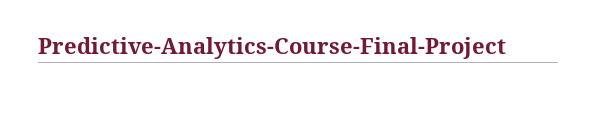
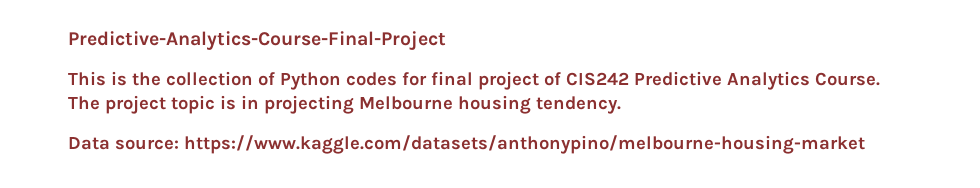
+ This is the collection of Python codes for final project of CIS242 Predictive Analytics Course. The project topic is in projecting Melbourne housing tendency.
+ Data source: https://www.kaggle.com/datasets/anthonypino/melbourne-housing-market

